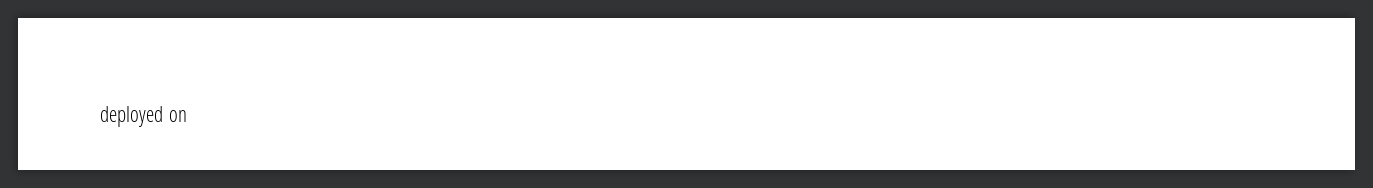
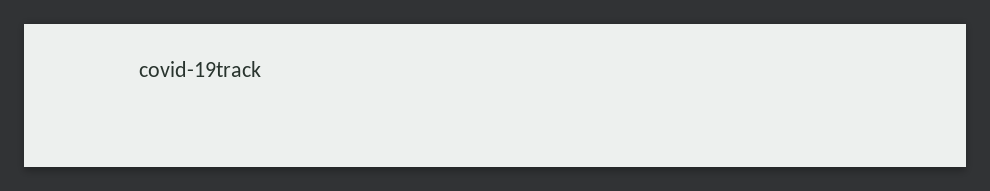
- deployed on
+ covid-19track

